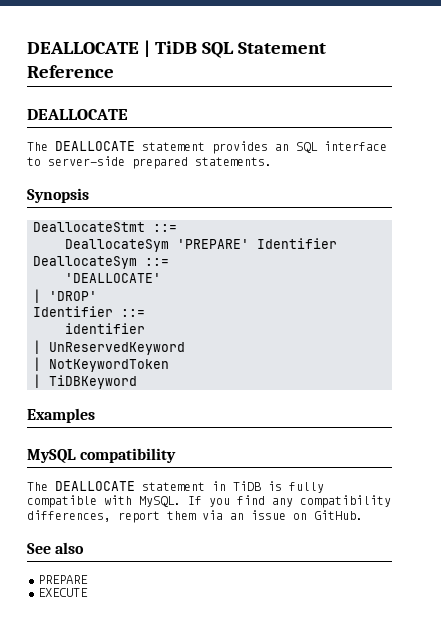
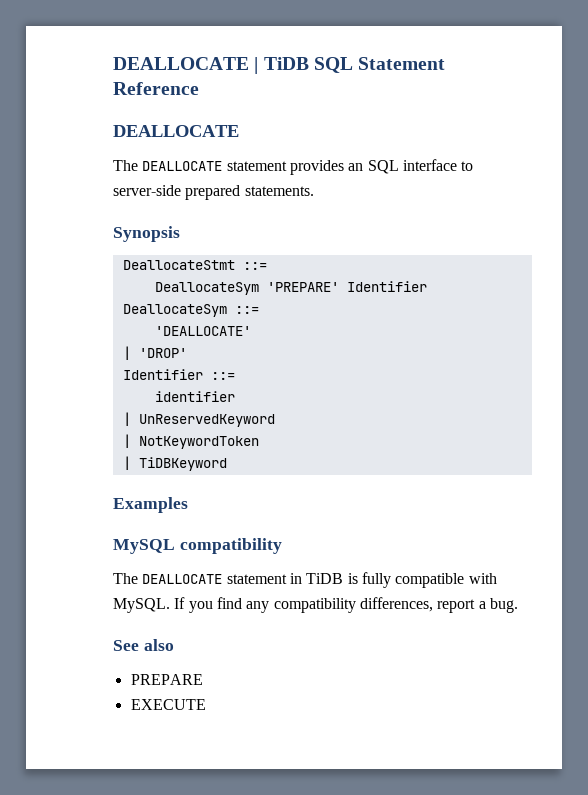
- If you find any compatibility differences, report them via an issue on GitHub.
+ If you find any compatibility differences, report a bug.

